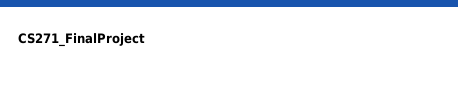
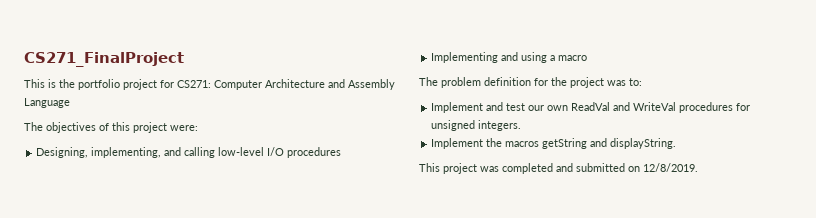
+ This is the portfolio project for CS271: Computer Architecture and Assembly Language
+ The objectives of this project were:
+ Designing, implementing, and calling low-level I/O procedures
+ Implementing and using a macro
+ The problem definition for the project was to:
+ Implement and test our own ReadVal and WriteVal procedures for unsigned integers.
+ Implement the macros getString and displayString.
+ This project was completed and submitted on 12/8/2019.

